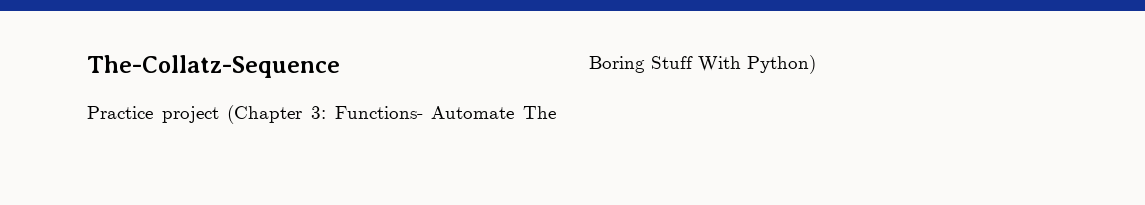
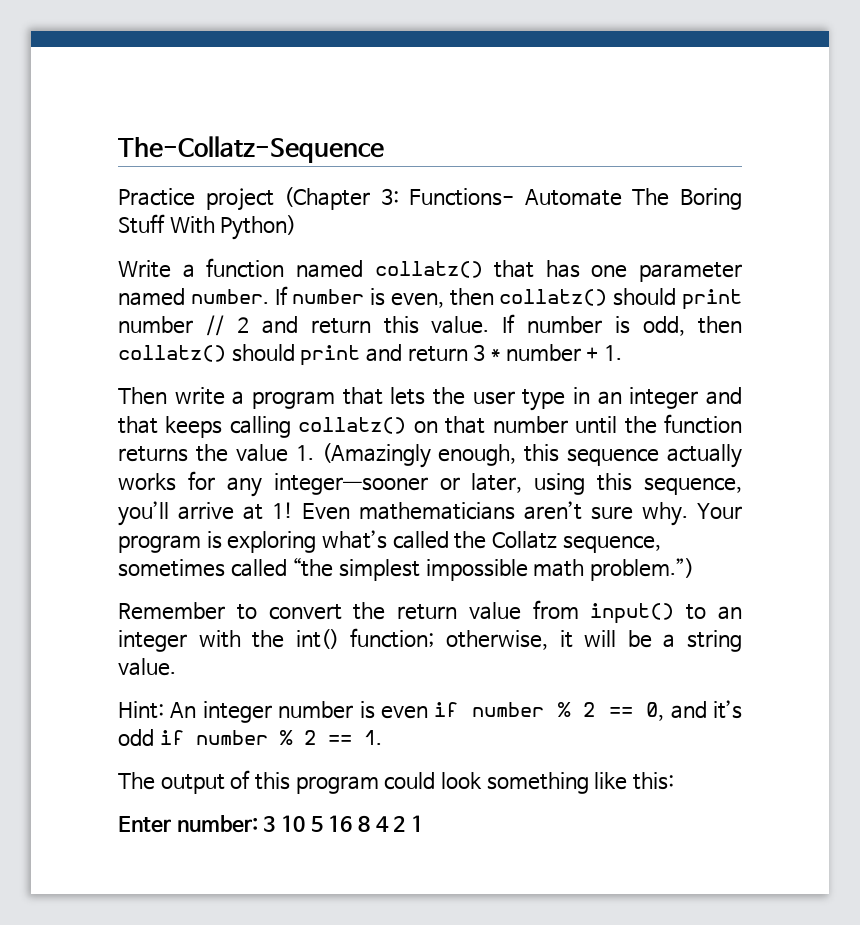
+ Write a function named collatz() that has one parameter named number. If number is even, then collatz() should print number // 2 and return this value. If number is odd, then collatz() should print and return 3 * number + 1.
+ Then write a program that lets the user type in an integer and that keeps calling collatz() on that number until the function returns the value 1. (Amazingly enough, this sequence actually works for any integer—sooner or later, using this sequence, you’ll arrive at 1! Even mathematicians aren’t sure why. Your program is exploring what’s called the Collatz sequence, sometimes called “the simplest impossible math problem.”)
+ Remember to convert the return value from input() to an integer with the int() function; otherwise, it will be a string value.
+ Hint: An integer number is even if number % 2 == 0, and it’s odd if number % 2 == 1.
+ The output of this program could look something like this:
+ Enter number: 3 10 5 16 8 4 2 1

